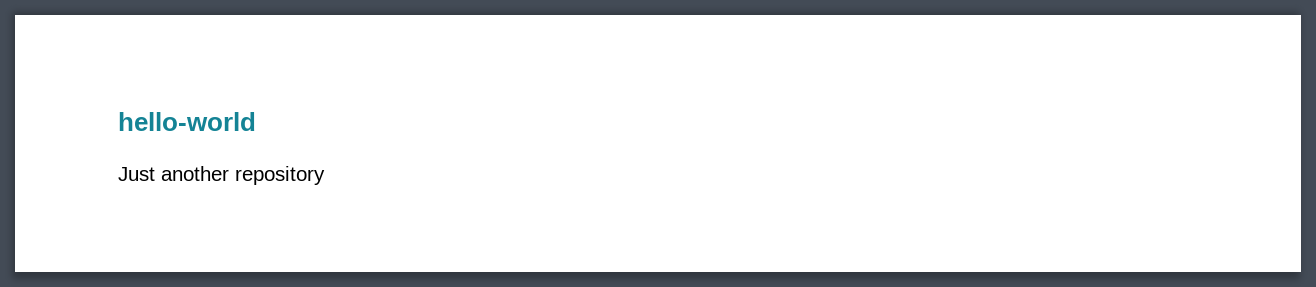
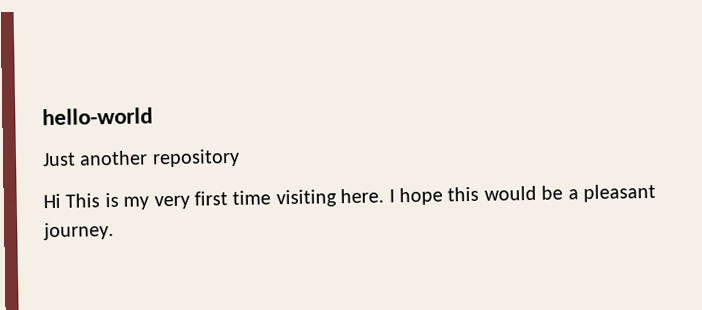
+ Hi This is my very first time visiting here. I hope this would be a pleasant journey.

